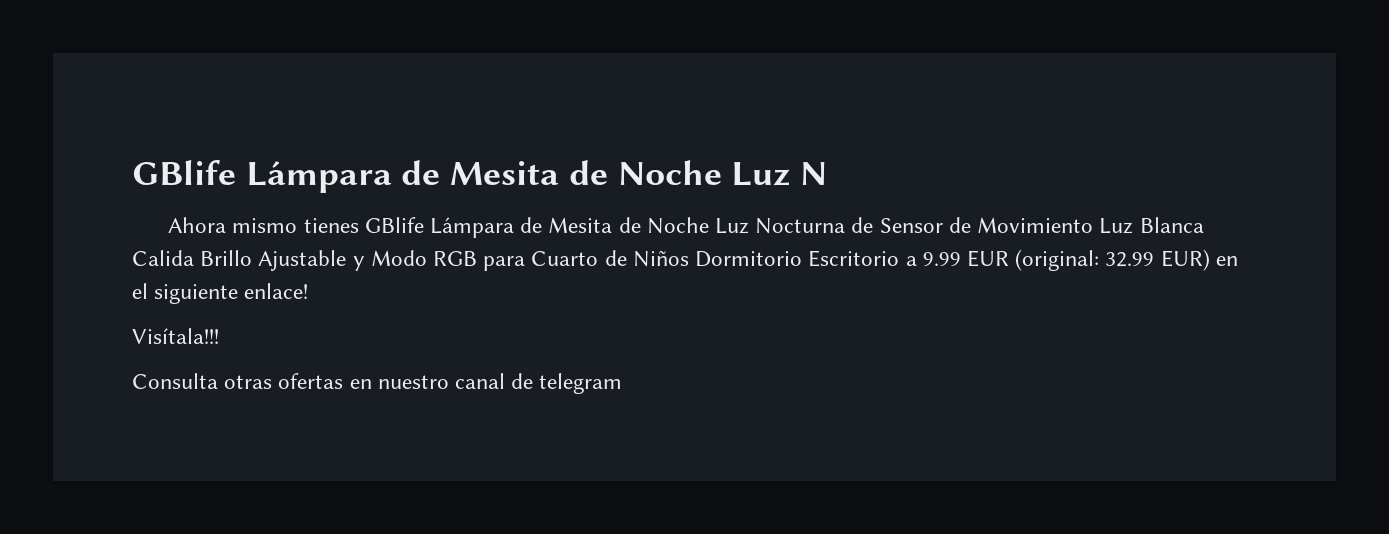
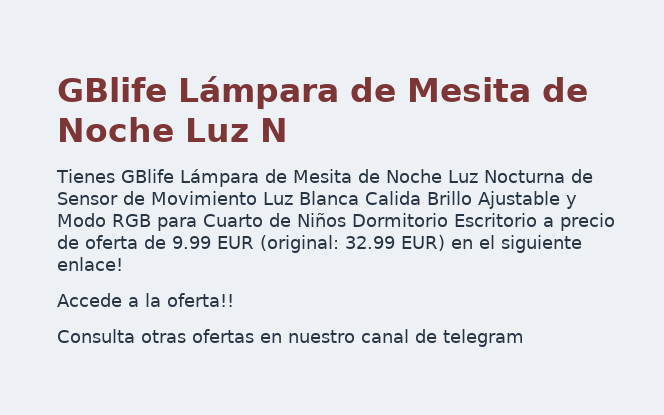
- Ahora mismo tienes GBlife Lámpara de Mesita de Noche Luz Nocturna de Sensor de Movimiento Luz Blanca Calida Brillo Ajustable y Modo RGB para Cuarto de Niños Dormitorio Escritorio a 9.99 EUR (original: 32.99 EUR) en el siguiente enlace!
+ Tienes GBlife Lámpara de Mesita de Noche Luz Nocturna de Sensor de Movimiento Luz Blanca Calida Brillo Ajustable y Modo RGB para Cuarto de Niños Dormitorio Escritorio a precio de oferta de 9.99 EUR (original: 32.99 EUR) en el siguiente enlace!
- Visítala!!!
+ Accede a la oferta!!

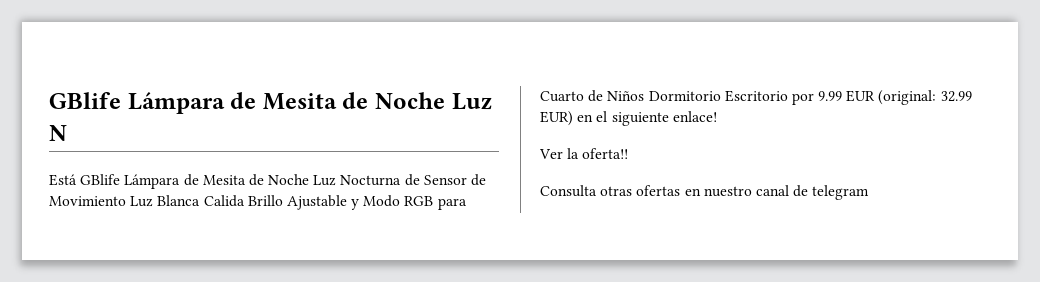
- Tienes GBlife Lámpara de Mesita de Noche Luz Nocturna de Sensor de Movimiento Luz Blanca Calida Brillo Ajustable y Modo RGB para Cuarto de Niños Dormitorio Escritorio a precio de oferta de 9.99 EUR (original: 32.99 EUR) en el siguiente enlace!
+ Está GBlife Lámpara de Mesita de Noche Luz Nocturna de Sensor de Movimiento Luz Blanca Calida Brillo Ajustable y Modo RGB para Cuarto de Niños Dormitorio Escritorio por 9.99 EUR (original: 32.99 EUR) en el siguiente enlace!
- Accede a la oferta!!
+ Ver la oferta!!

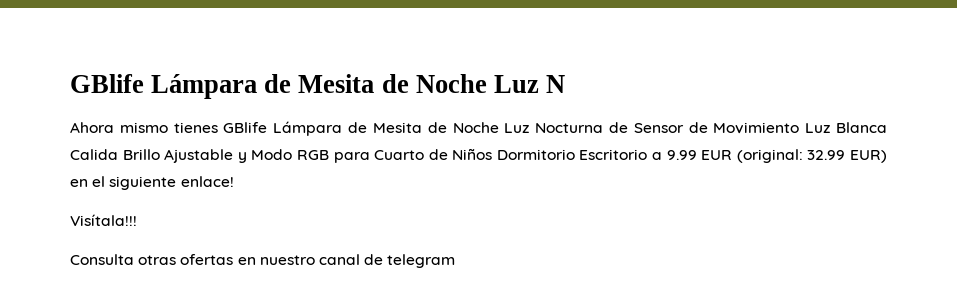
- Está GBlife Lámpara de Mesita de Noche Luz Nocturna de Sensor de Movimiento Luz Blanca Calida Brillo Ajustable y Modo RGB para Cuarto de Niños Dormitorio Escritorio por 9.99 EUR (original: 32.99 EUR) en el siguiente enlace!
+ Ahora mismo tienes GBlife Lámpara de Mesita de Noche Luz Nocturna de Sensor de Movimiento Luz Blanca Calida Brillo Ajustable y Modo RGB para Cuarto de Niños Dormitorio Escritorio a 9.99 EUR (original: 32.99 EUR) en el siguiente enlace!
- Ver la oferta!!
+ Visítala!!!

